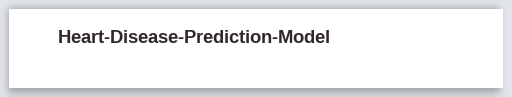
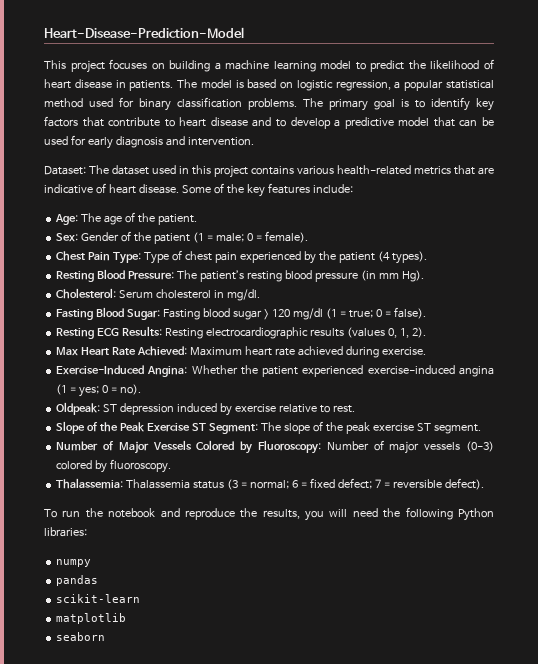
+ This project focuses on building a machine learning model to predict the likelihood of heart disease in patients. The model is based on logistic regression, a popular statistical method used for binary classification problems. The primary goal is to identify key factors that contribute to heart disease and to develop a predictive model that can be used for early diagnosis and intervention.
+ Dataset: The dataset used in this project contains various health-related metrics that are indicative of heart disease. Some of the key features include:
+ Age: The age of the patient.
+ Sex: Gender of the patient (1 = male; 0 = female).
+ Chest Pain Type: Type of chest pain experienced by the patient (4 types).
+ Resting Blood Pressure: The patient’s resting blood pressure (in mm Hg).
+ Cholesterol: Serum cholesterol in mg/dl.
+ Fasting Blood Sugar: Fasting blood sugar > 120 mg/dl (1 = true; 0 = false).
+ Resting ECG Results: Resting electrocardiographic results (values 0, 1, 2).
+ Max Heart Rate Achieved: Maximum heart rate achieved during exercise.
+ Exercise-Induced Angina: Whether the patient experienced exercise-induced angina (1 = yes; 0 = no).
+ Oldpeak: ST depression induced by exercise relative to rest.
+ Slope of the Peak Exercise ST Segment: The slope of the peak exercise ST segment.
+ Number of Major Vessels Colored by Fluoroscopy: Number of major vessels (0-3) colored by fluoroscopy.
+ Thalassemia: Thalassemia status (3 = normal; 6 = fixed defect; 7 = reversible defect).
+ To run the notebook and reproduce the results, you will need the following Python libraries:
+ numpy
+ pandas
+ scikit-learn
+ matplotlib
+ seaborn

